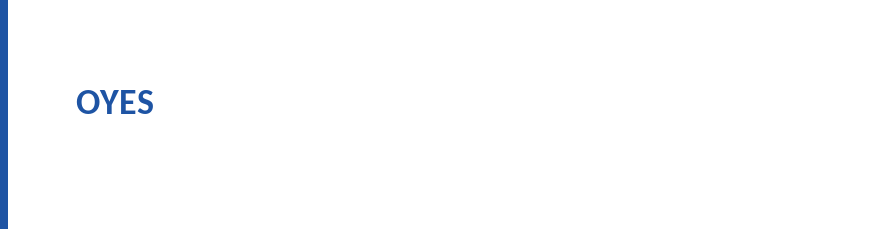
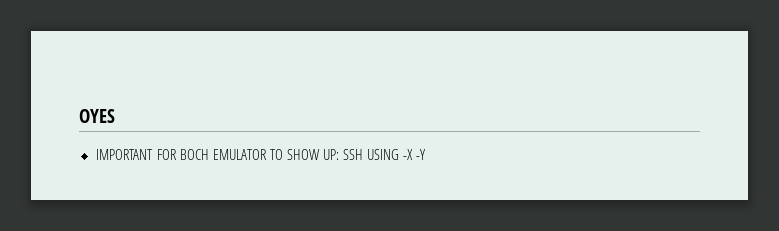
+ IMPORTANT FOR BOCH EMULATOR TO SHOW UP: SSH USING -X -Y

